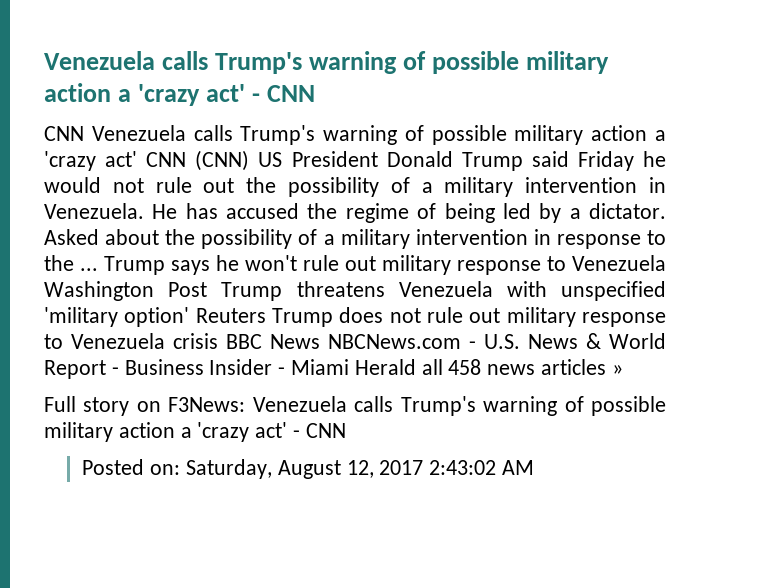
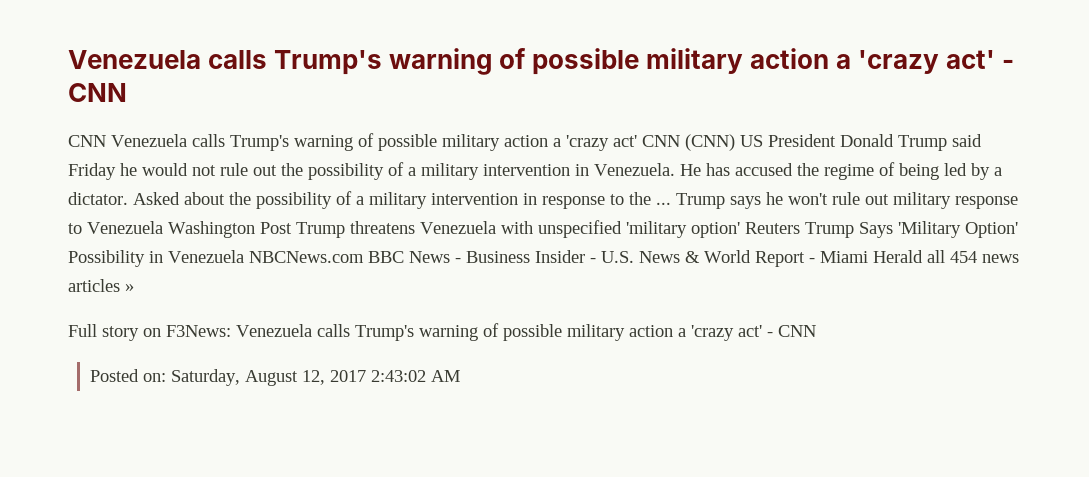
- Trump says he won't rule out military response to Venezuela Washington Post Trump threatens Venezuela with unspecified 'military option' Reuters Trump does not rule out military response to Venezuela crisis BBC News NBCNews.com - U.S. News & World Report - Business Insider - Miami Herald all 458 news articles »
+ Trump says he won't rule out military response to Venezuela Washington Post Trump threatens Venezuela with unspecified 'military option' Reuters Trump Says 'Military Option' Possibility in Venezuela NBCNews.com BBC News - Business Insider - U.S. News & World Report - Miami Herald all 454 news articles »

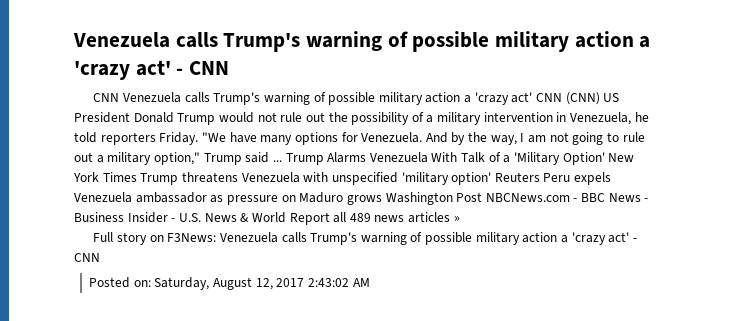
- CNN Venezuela calls Trump's warning of possible military action a 'crazy act' CNN (CNN) US President Donald Trump said Friday he would not rule out the possibility of a military intervention in Venezuela. He has accused the regime of being led by a dictator. Asked about the possibility of a military intervention in response to the ... Trump says he won't rule out military response to Venezuela Washington Post Trump threatens Venezuela with unspecified 'military option' Reuters Trump Says 'Military Option' Possibility in Venezuela NBCNews.com BBC News - Business Insider - U.S. News & World Report - Miami Herald all 454 news articles »
+ CNN Venezuela calls Trump's warning of possible military action a 'crazy act' CNN (CNN) US President Donald Trump would not rule out the possibility of a military intervention in Venezuela, he told reporters Friday. "We have many options for Venezuela. And by the way, I am not going to rule out a military option," Trump said ... Trump Alarms Venezuela With Talk of a 'Military Option' New York Times Trump threatens Venezuela with unspecified 'military option' Reuters Peru expels Venezuela ambassador as pressure on Maduro grows Washington Post NBCNews.com - BBC News - Business Insider - U.S. News & World Report all 489 news articles »

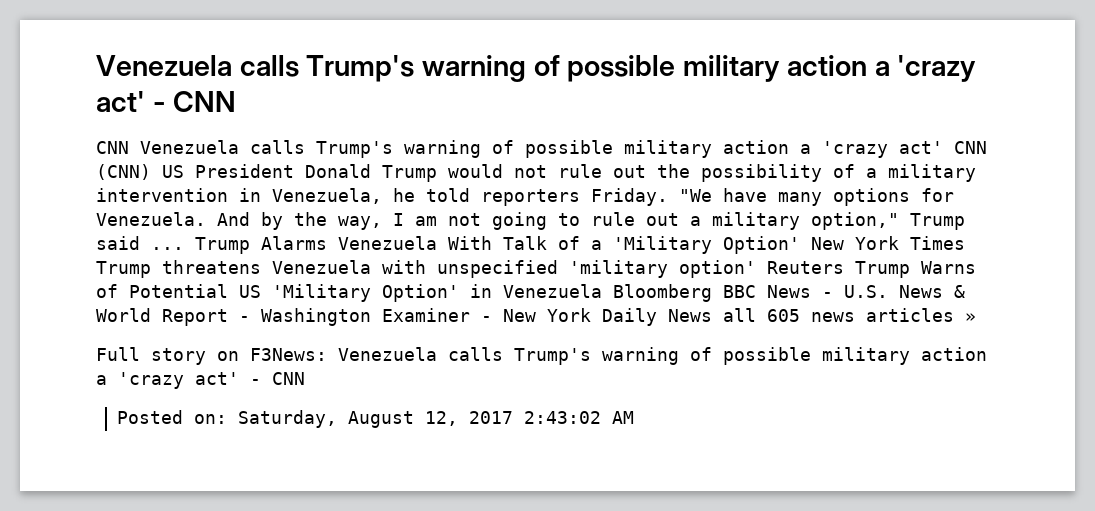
- Trump Alarms Venezuela With Talk of a 'Military Option' New York Times Trump threatens Venezuela with unspecified 'military option' Reuters Peru expels Venezuela ambassador as pressure on Maduro grows Washington Post NBCNews.com - BBC News - Business Insider - U.S. News & World Report all 489 news articles »
+ Trump Alarms Venezuela With Talk of a 'Military Option' New York Times Trump threatens Venezuela with unspecified 'military option' Reuters Trump Warns of Potential US 'Military Option' in Venezuela Bloomberg BBC News - U.S. News & World Report - Washington Examiner - New York Daily News all 605 news articles »

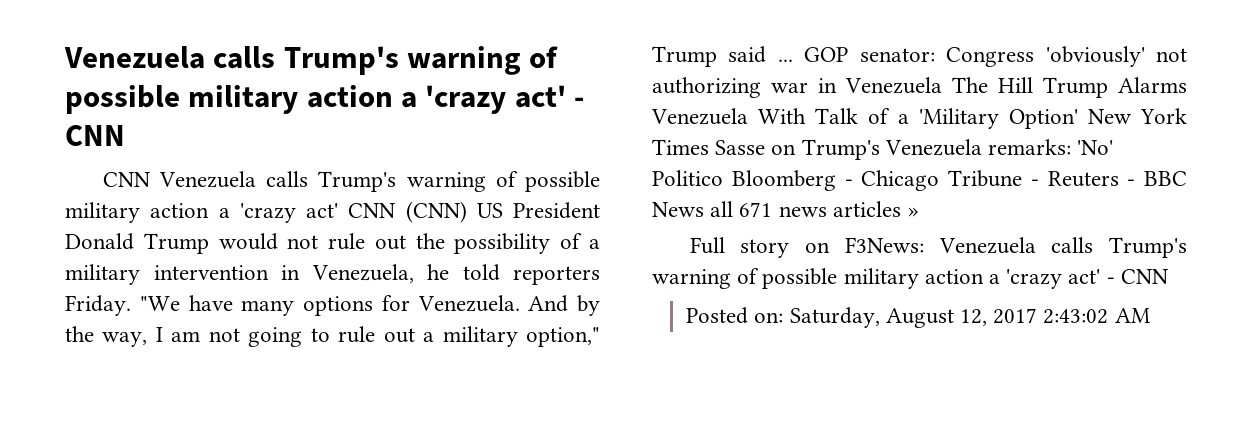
- Trump Alarms Venezuela With Talk of a 'Military Option' New York Times Trump threatens Venezuela with unspecified 'military option' Reuters Trump Warns of Potential US 'Military Option' in Venezuela Bloomberg BBC News - U.S. News & World Report - Washington Examiner - New York Daily News all 605 news articles »
+ GOP senator: Congress 'obviously' not authorizing war in Venezuela The Hill Trump Alarms Venezuela With Talk of a 'Military Option' New York Times Sasse on Trump's Venezuela remarks: 'No' Politico Bloomberg - Chicago Tribune - Reuters - BBC News all 671 news articles »

